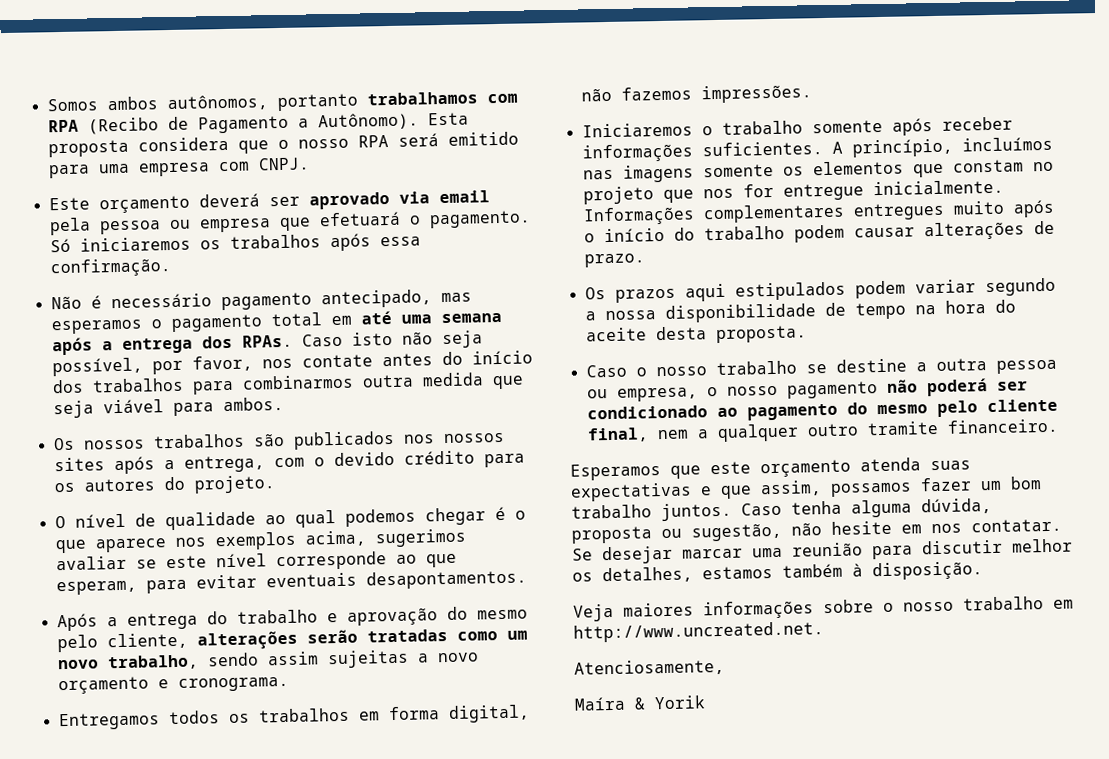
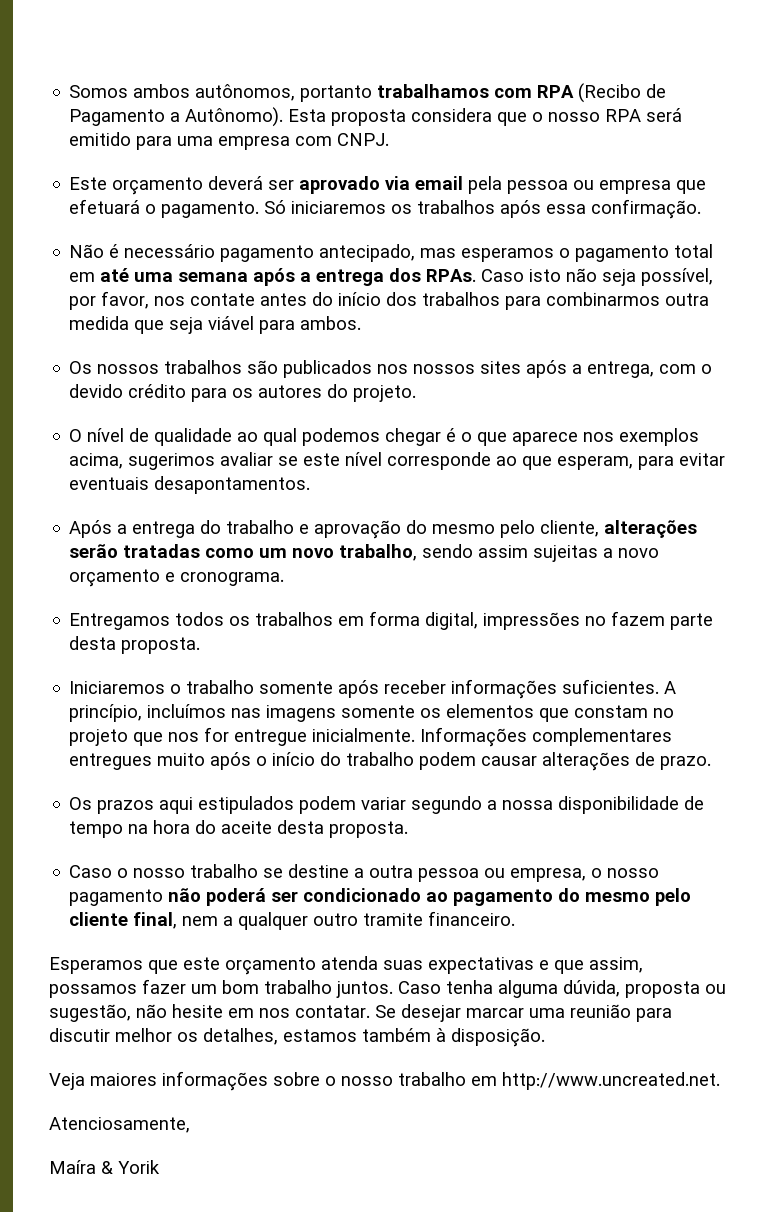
- Entregamos todos os trabalhos em forma digital, não fazemos impressões.
+ Entregamos todos os trabalhos em forma digital, impressões no fazem parte desta proposta.

